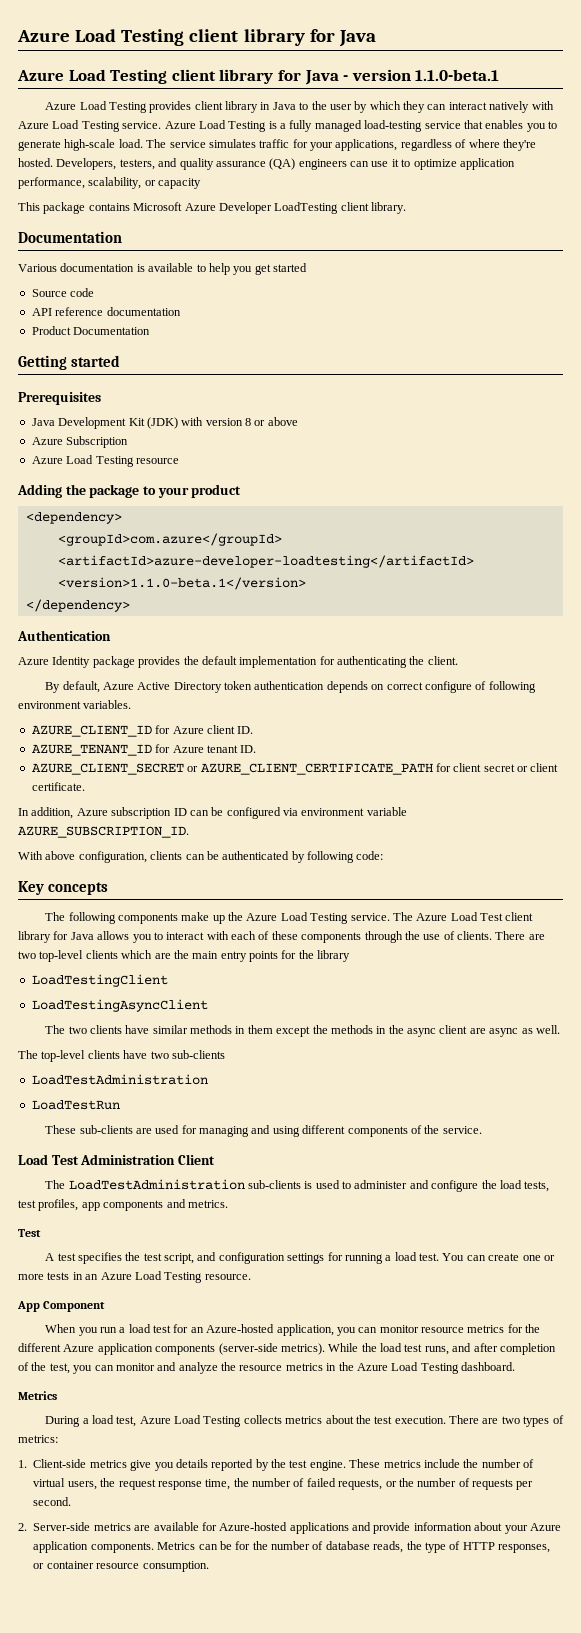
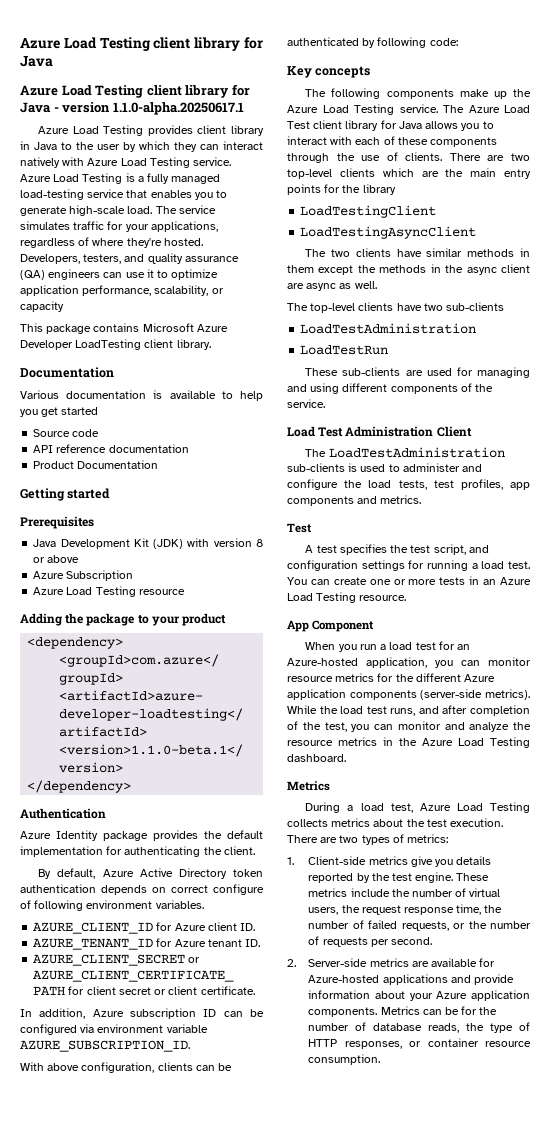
- Azure Load Testing client library for Java - version 1.1.0-beta.1
+ Azure Load Testing client library for Java - version 1.1.0-alpha.20250617.1

